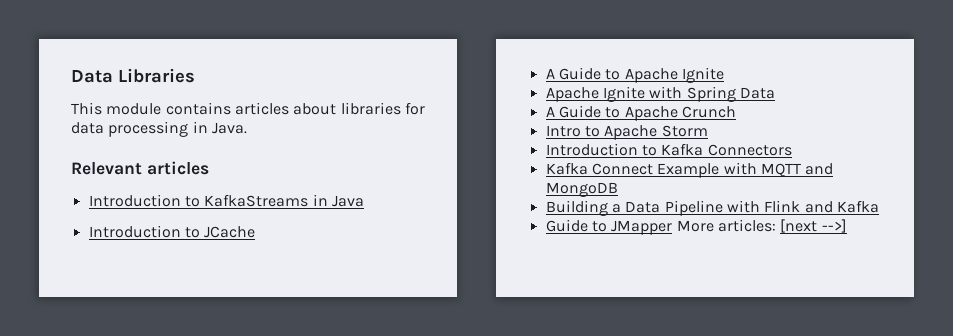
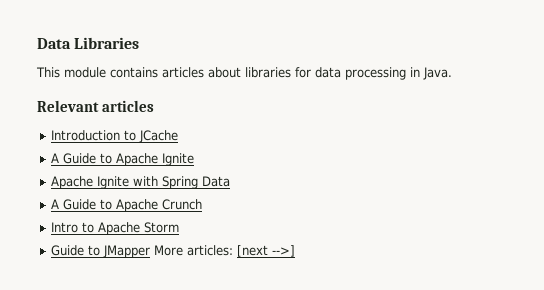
- Introduction to KafkaStreams in Java
- Introduction to Kafka Connectors
- Kafka Connect Example with MQTT and MongoDB
- Building a Data Pipeline with Flink and Kafka

